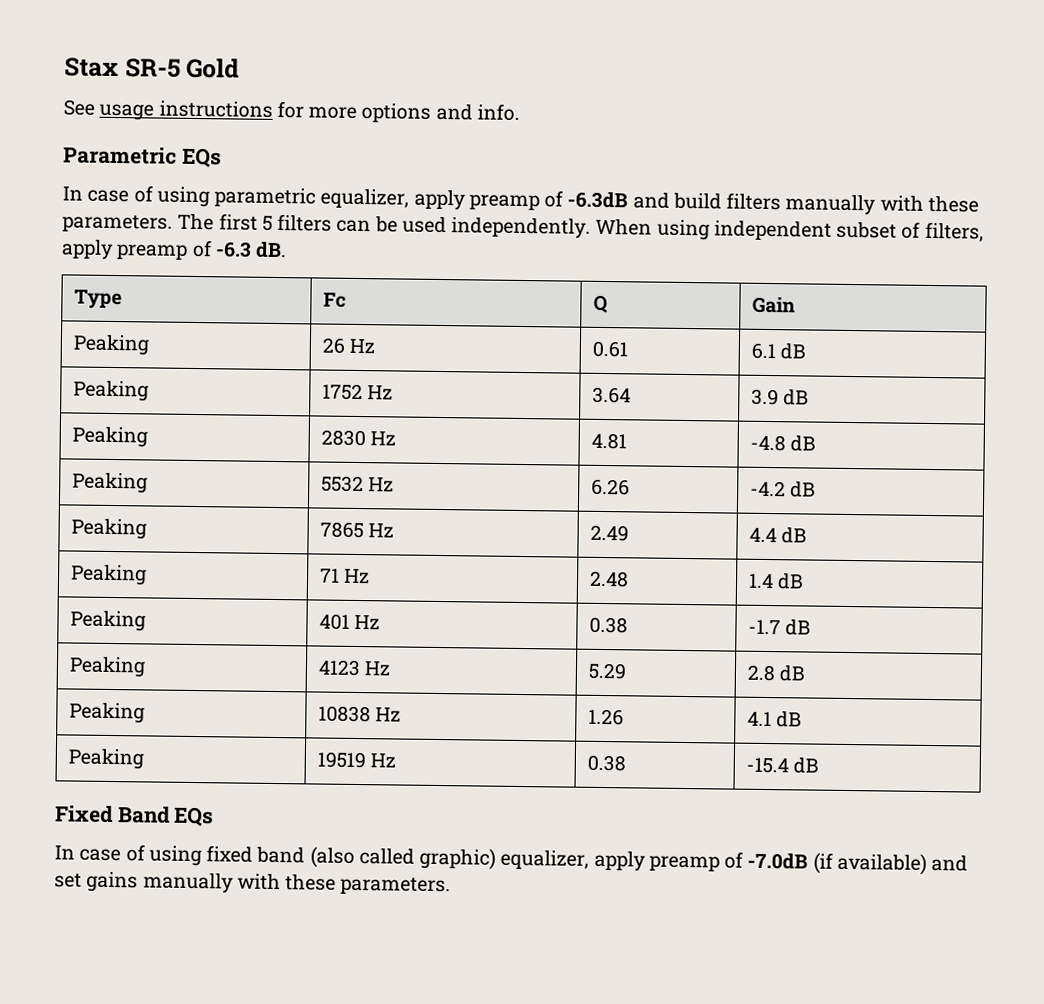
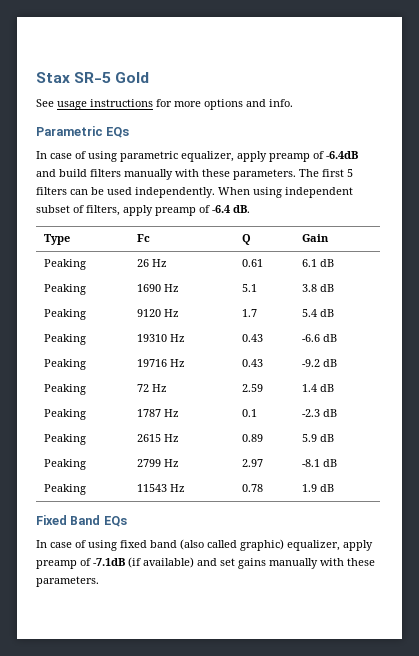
- In case of using parametric equalizer, apply preamp of -6.3dB and build filters manually with these parameters.
+ In case of using parametric equalizer, apply preamp of -6.4dB and build filters manually with these parameters.
- When using independent subset of filters, apply preamp of -6.3 dB.
+ When using independent subset of filters, apply preamp of -6.4 dB.
- Peaking | 1752 Hz | 3.64 | 3.9 dB
- Peaking | 2830 Hz | 4.81 | -4.8 dB
- Peaking | 5532 Hz | 6.26 | -4.2 dB
- Peaking | 7865 Hz | 2.49 | 4.4 dB
- Peaking | 71 Hz | 2.48 | 1.4 dB
+ Peaking | 1690 Hz | 5.1 | 3.8 dB
+ Peaking | 9120 Hz | 1.7 | 5.4 dB
+ Peaking | 19310 Hz | 0.43 | -6.6 dB
+ Peaking | 19716 Hz | 0.43 | -9.2 dB
+ Peaking | 72 Hz | 2.59 | 1.4 dB
- Peaking | 401 Hz | 0.38 | -1.7 dB
- Peaking | 4123 Hz | 5.29 | 2.8 dB
- Peaking | 10838 Hz | 1.26 | 4.1 dB
- Peaking | 19519 Hz | 0.38 | -15.4 dB
+ Peaking | 1787 Hz | 0.1 | -2.3 dB
+ Peaking | 2615 Hz | 0.89 | 5.9 dB
+ Peaking | 2799 Hz | 2.97 | -8.1 dB
+ Peaking | 11543 Hz | 0.78 | 1.9 dB
- In case of using fixed band (also called graphic) equalizer, apply preamp of -7.0dB (if available) and set gains manually with these parameters.
+ In case of using fixed band (also called graphic) equalizer, apply preamp of -7.1dB (if available) and set gains manually with these parameters.

